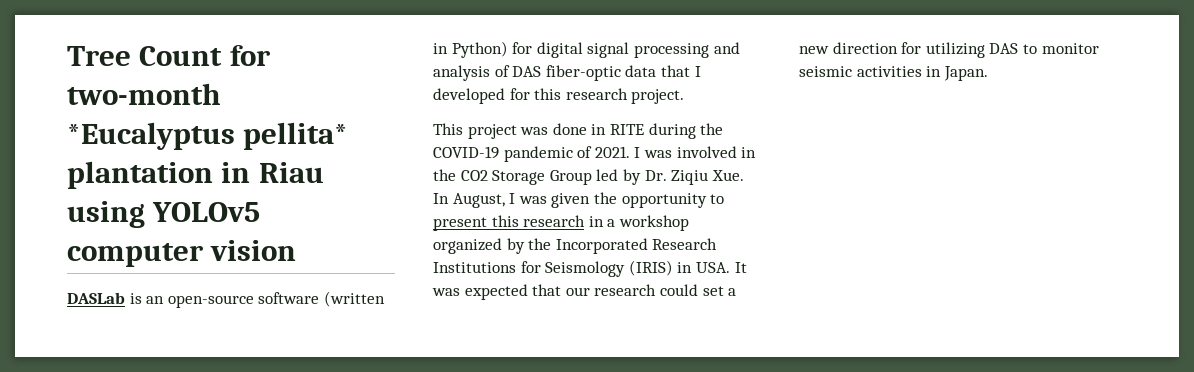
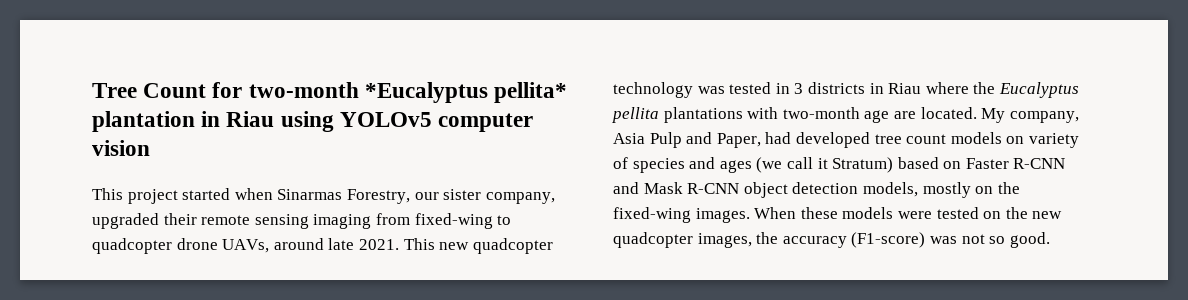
- DASLab is an open-source software (written in Python) for digital signal processing and analysis of DAS fiber-optic data that I developed for this research project.
- This project was done in RITE during the COVID-19 pandemic of 2021. I was involved in the CO2 Storage Group led by Dr. Ziqiu Xue. In August, I was given the opportunity to present this research in a workshop organized by the Incorporated Research Institutions for Seismology (IRIS) in USA. It was expected that our research could set a new direction for utilizing DAS to monitor seismic activities in Japan.
+ This project started when Sinarmas Forestry, our sister company, upgraded their remote sensing imaging from fixed-wing to quadcopter drone UAVs, around late 2021. This new quadcopter technology was tested in 3 districts in Riau where the Eucalyptus pellita plantations with two-month age are located. My company, Asia Pulp and Paper, had developed tree count models on variety of species and ages (we call it Stratum) based on Faster R-CNN and Mask R-CNN object detection models, mostly on the fixed-wing images. When these models were tested on the new quadcopter images, the accuracy (F1-score) was not so good.

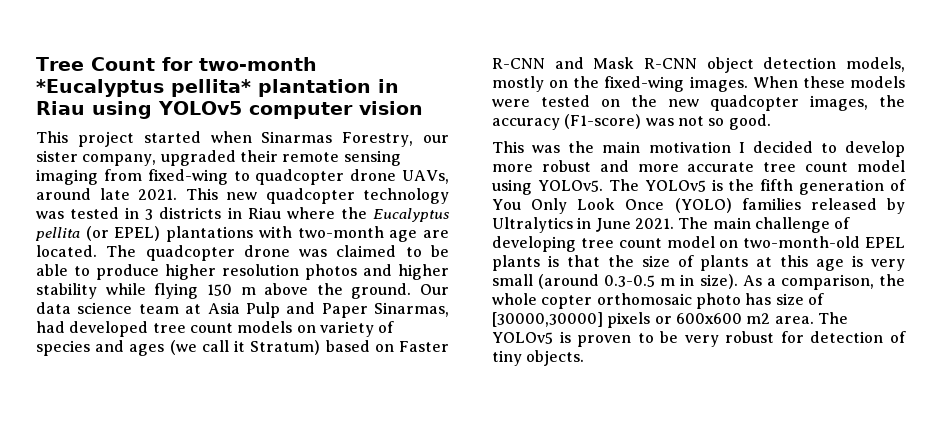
- This new quadcopter technology was tested in 3 districts in Riau where the Eucalyptus pellita plantations with two-month age are located.
+ This new quadcopter technology was tested in 3 districts in Riau where the Eucalyptus pellita (or EPEL) plantations with two-month age are located.
- My company, Asia Pulp and Paper, had developed tree count models on variety of species and ages (we call it Stratum) based on Faster R-CNN and Mask R-CNN object detection models, mostly on the fixed-wing images.
+ The quadcopter drone was claimed to be able to produce higher resolution photos and higher stability while flying 150 m above the ground. Our data science team at Asia Pulp and Paper Sinarmas, had developed tree count models on variety of species and ages (we call it Stratum) based on Faster R-CNN and Mask R-CNN object detection models, mostly on the fixed-wing images.
+ This was the main motivation I decided to develop more robust and more accurate tree count model using YOLOv5. The YOLOv5 is the fifth generation of You Only Look Once (YOLO) families released by Ultralytics in June 2021. The main challenge of developing tree count model on two-month-old EPEL plants is that the size of plants at this age is very small (around 0.3-0.5 m in size). As a comparison, the whole copter orthomosaic photo has size of [30000,30000] pixels or 600x600 m2 area. The YOLOv5 is proven to be very robust for detection of tiny objects.

